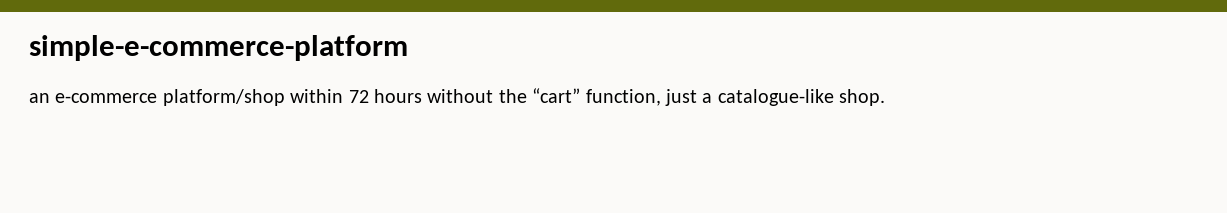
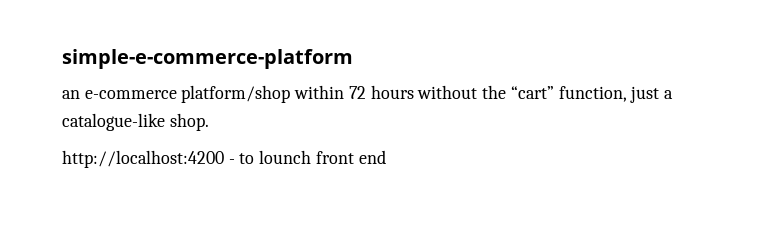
+ http://localhost:4200 - to lounch front end

